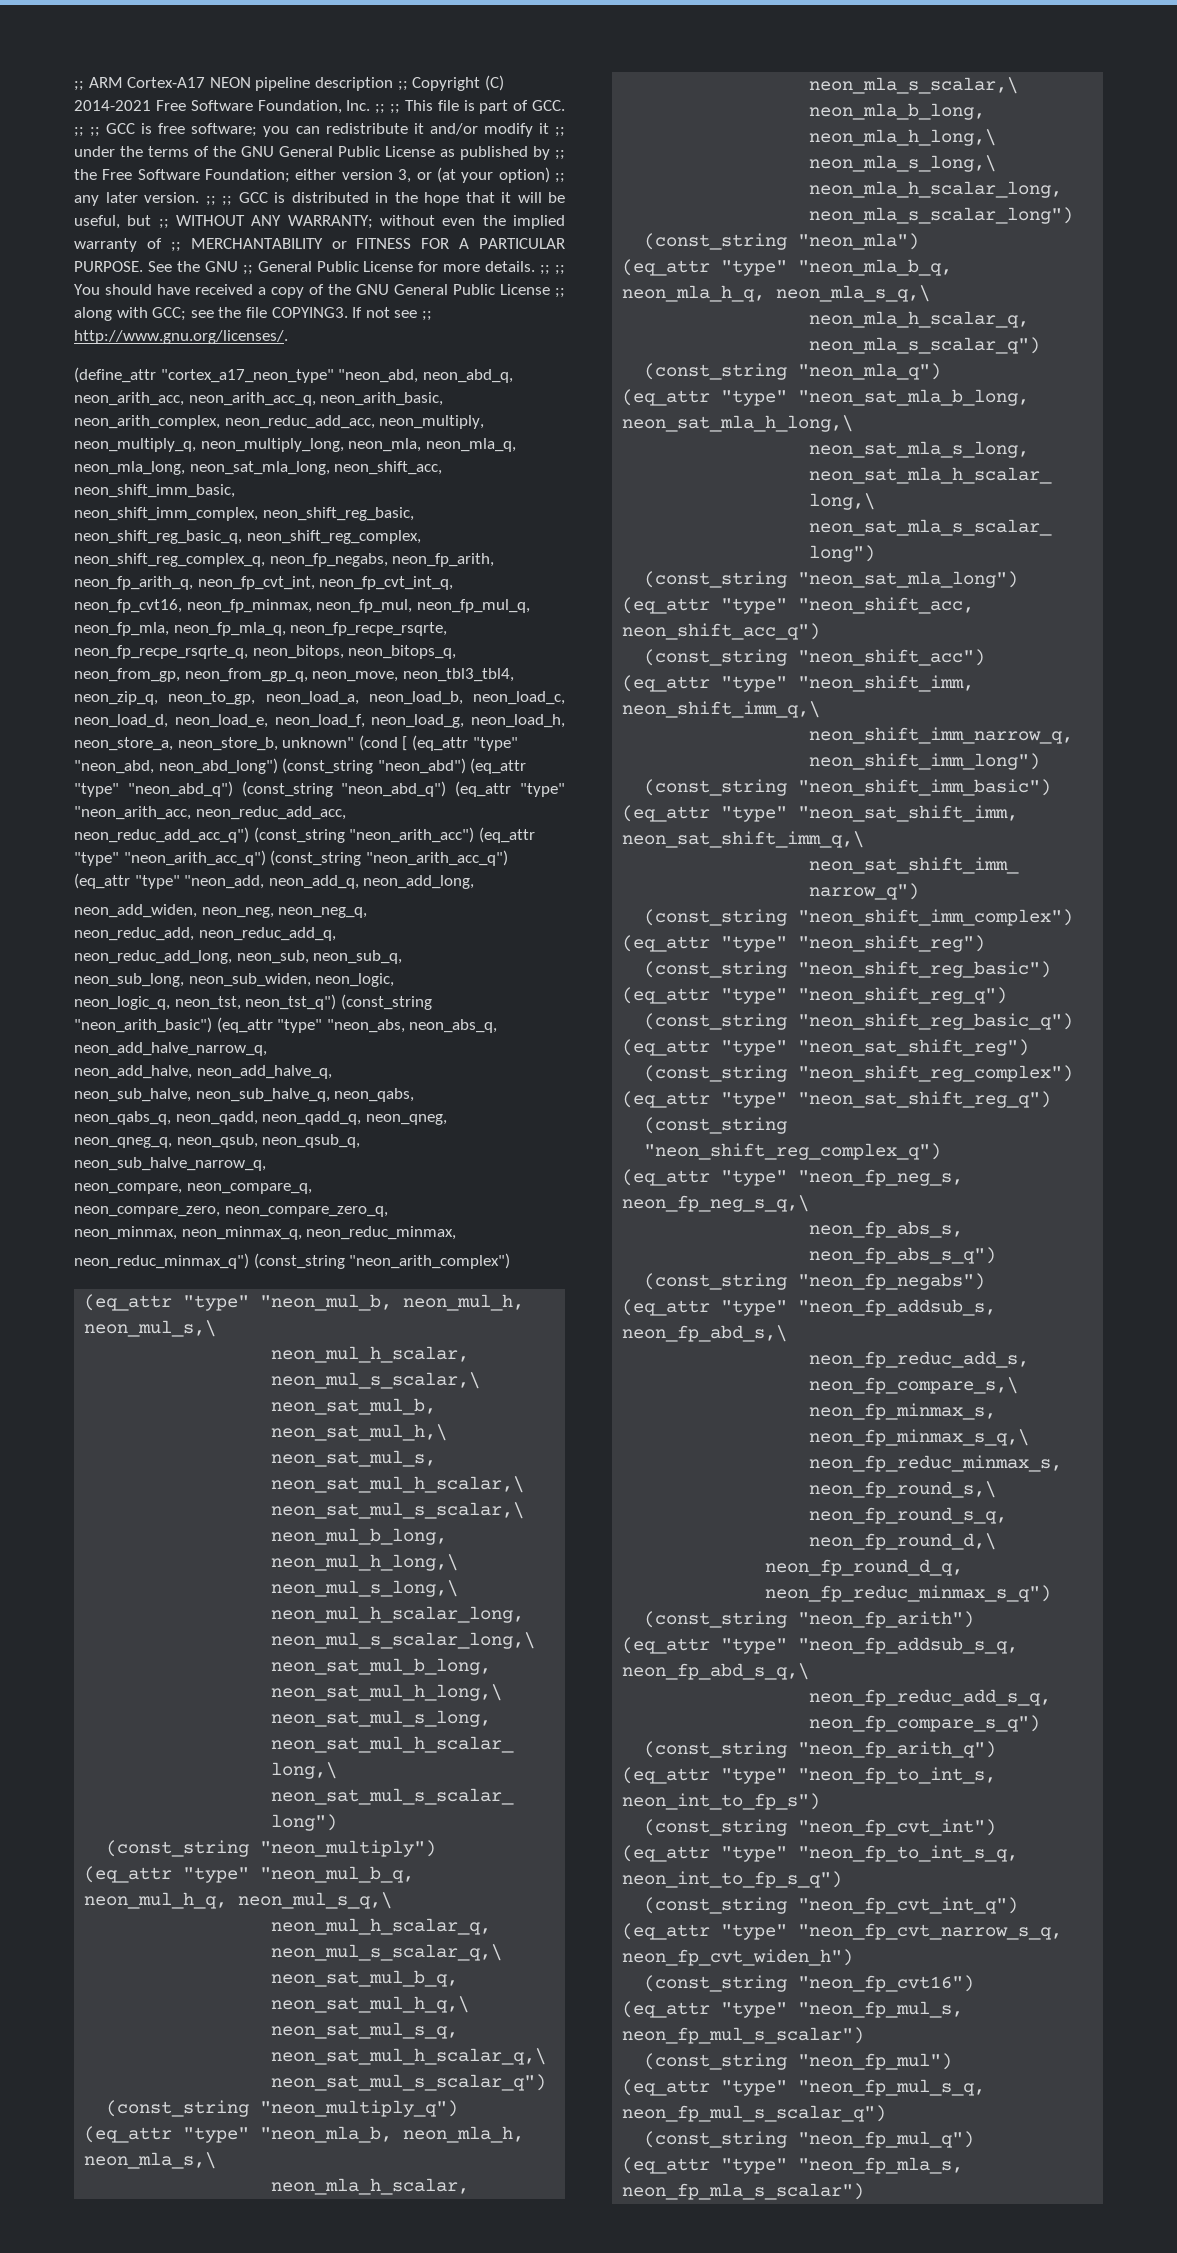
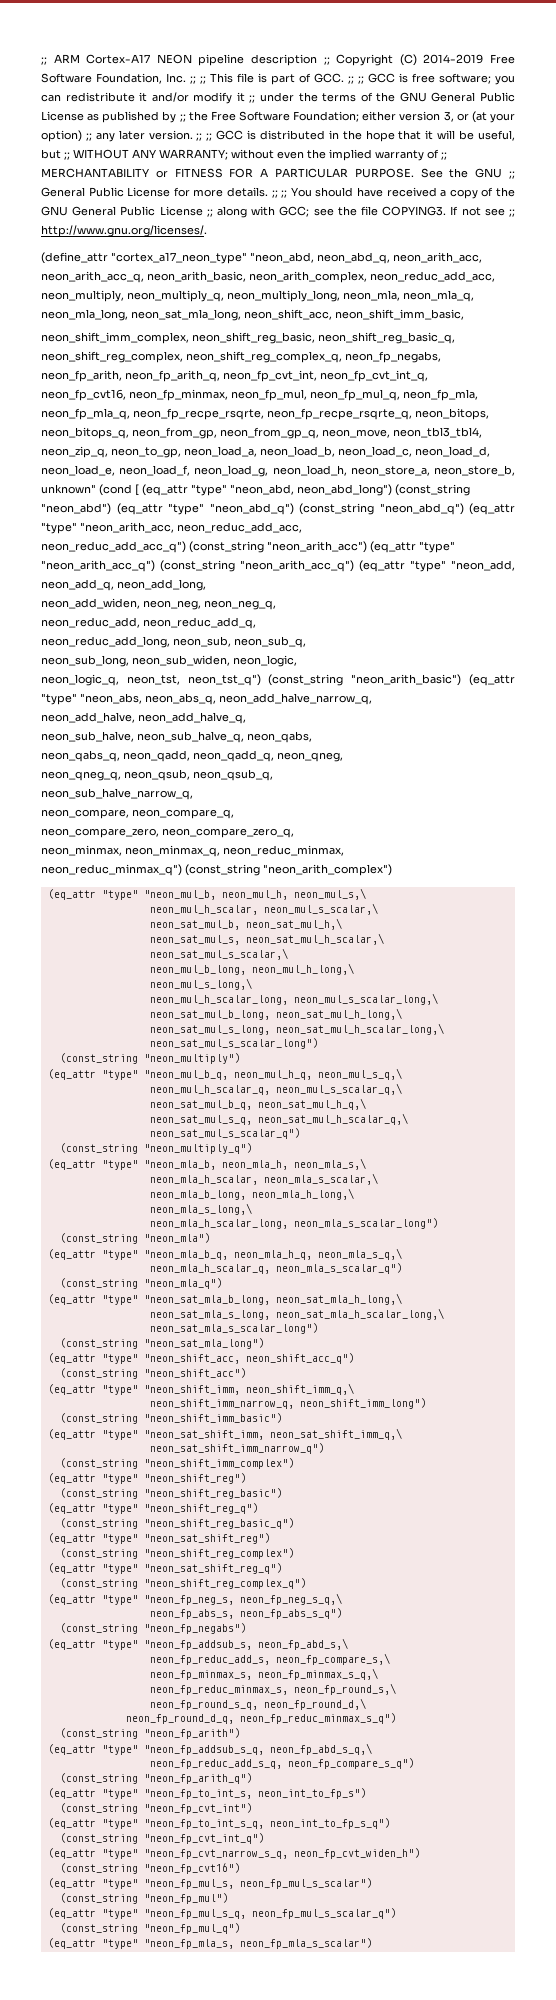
- Copyright (C) 2014-2021 Free Software Foundation, Inc. ;;
+ Copyright (C) 2014-2019 Free Software Foundation, Inc. ;;

